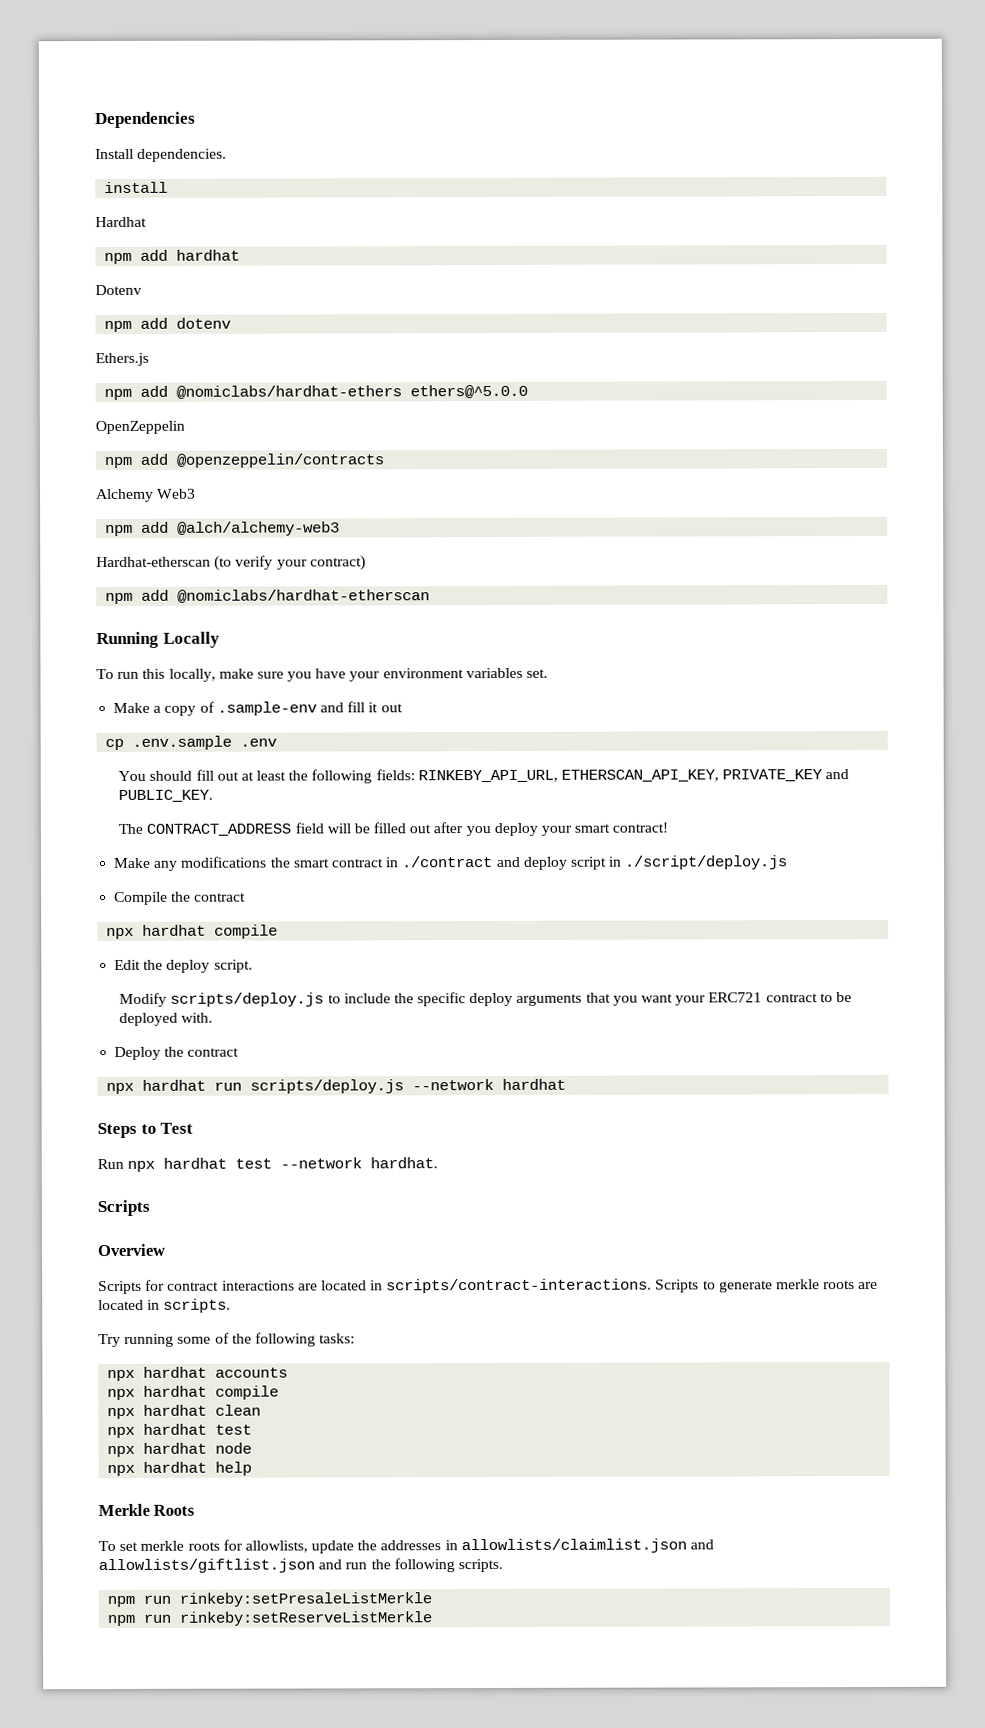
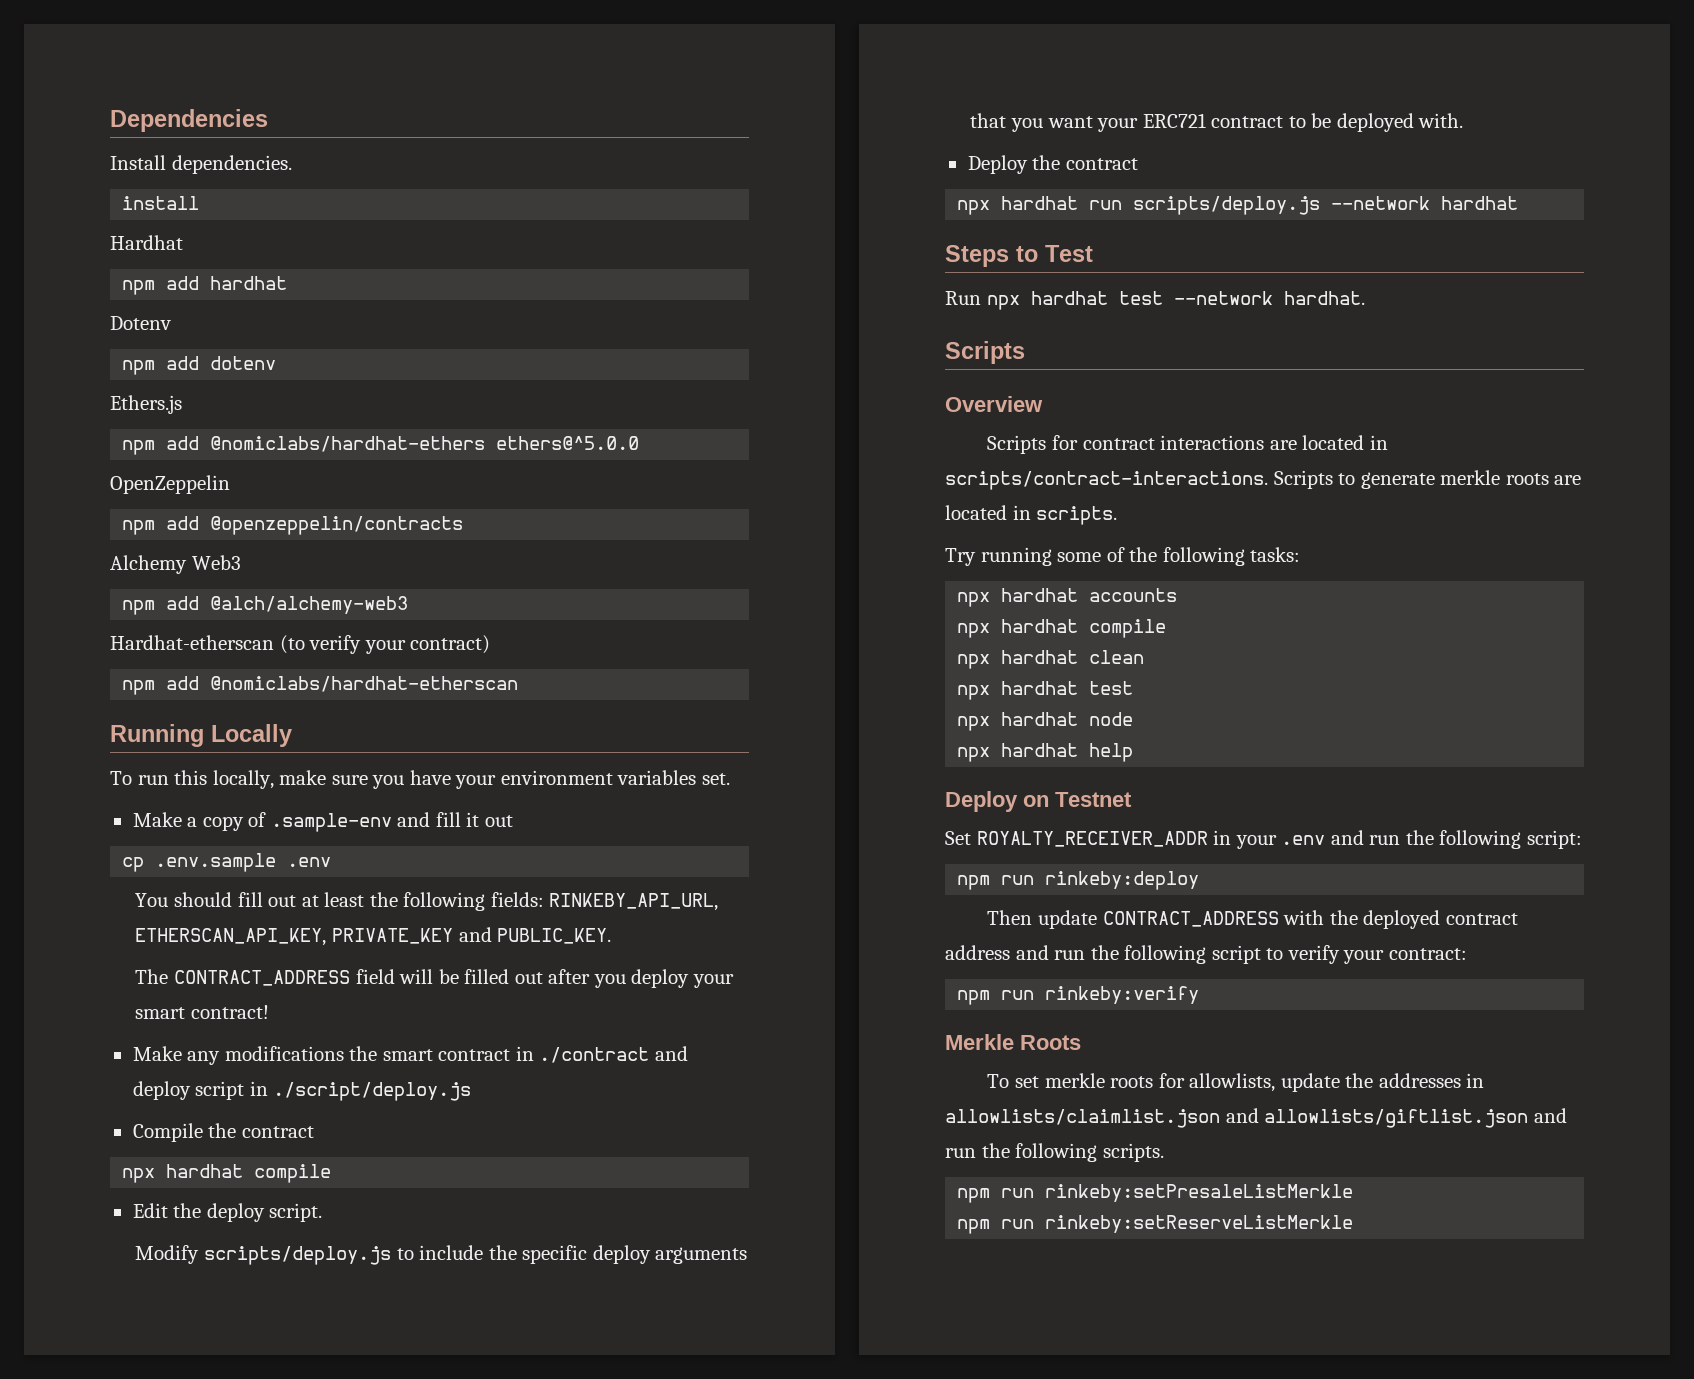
+ Deploy on Testnet
+ Set ROYALTY_RECEIVER_ADDR in your .env and run the following script:
+ npm run rinkeby:deploy
+ Then update CONTRACT_ADDRESS with the deployed contract address and run the following script to verify your contract:
+ npm run rinkeby:verify

